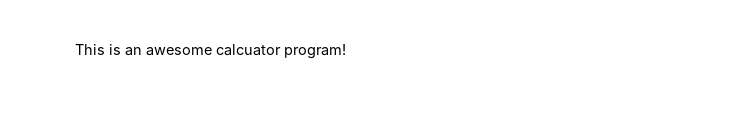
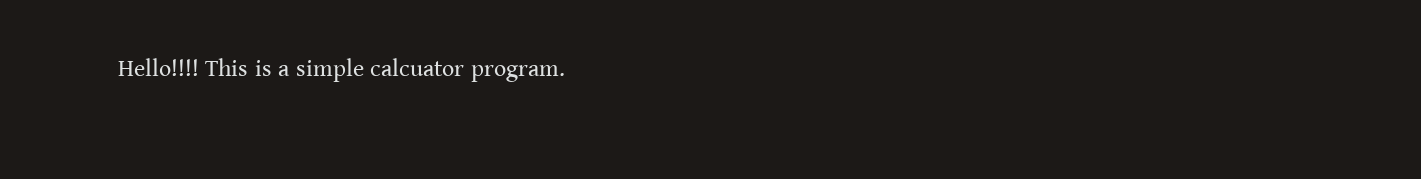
+ Hello!!!!
- This is an awesome calcuator program!
+ This is a simple calcuator program.

